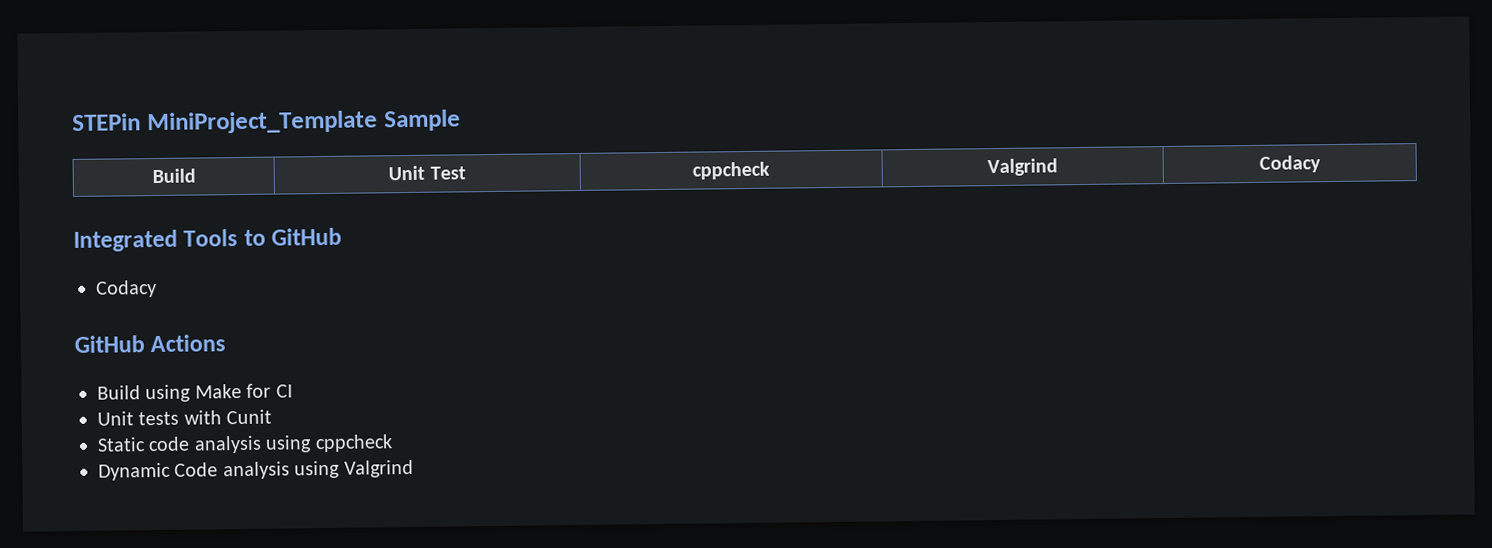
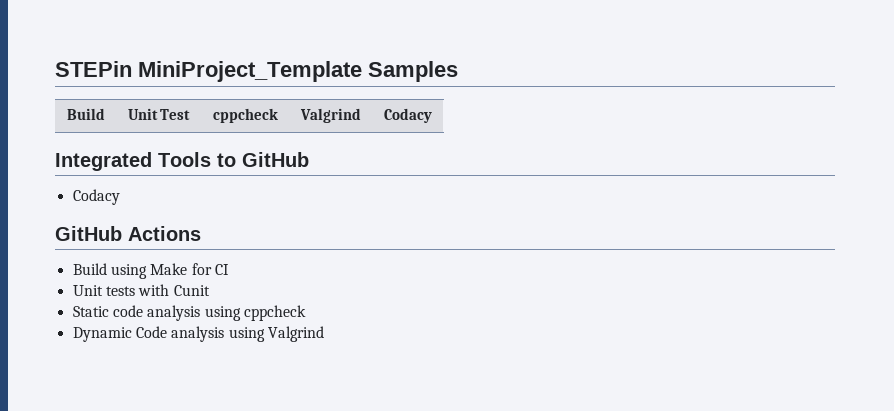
- STEPin MiniProject_Template Sample
+ STEPin MiniProject_Template Samples

